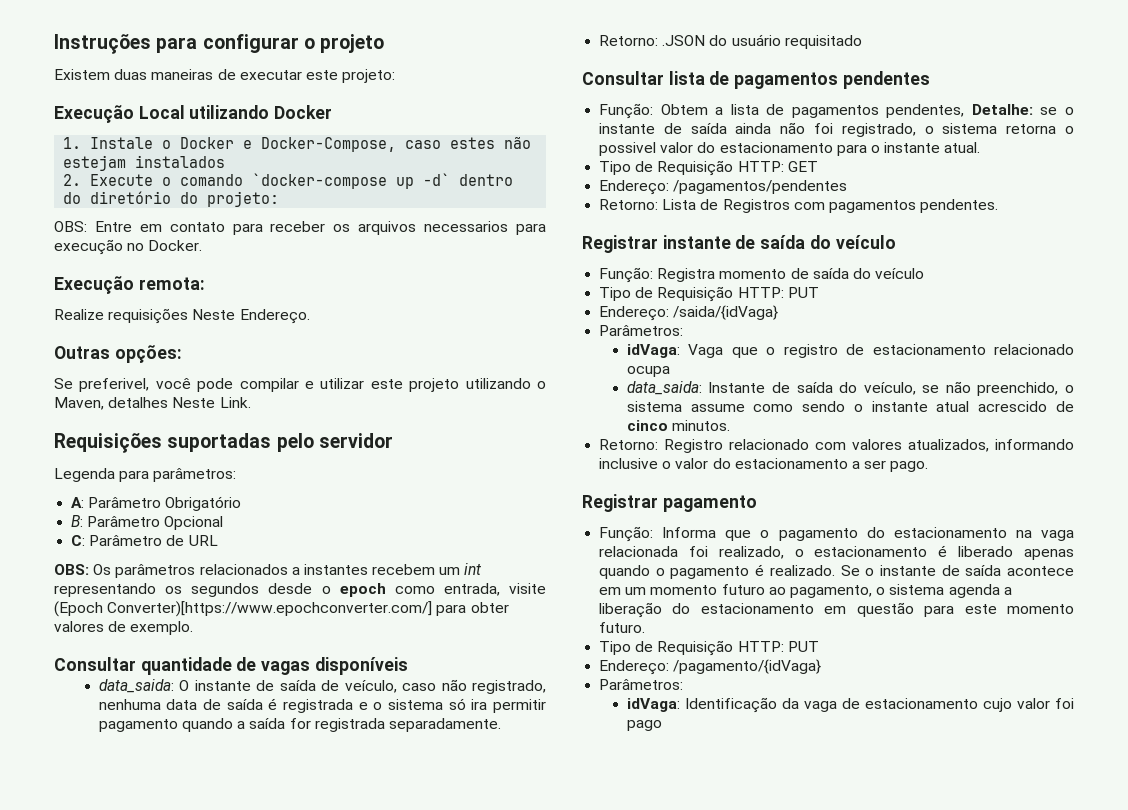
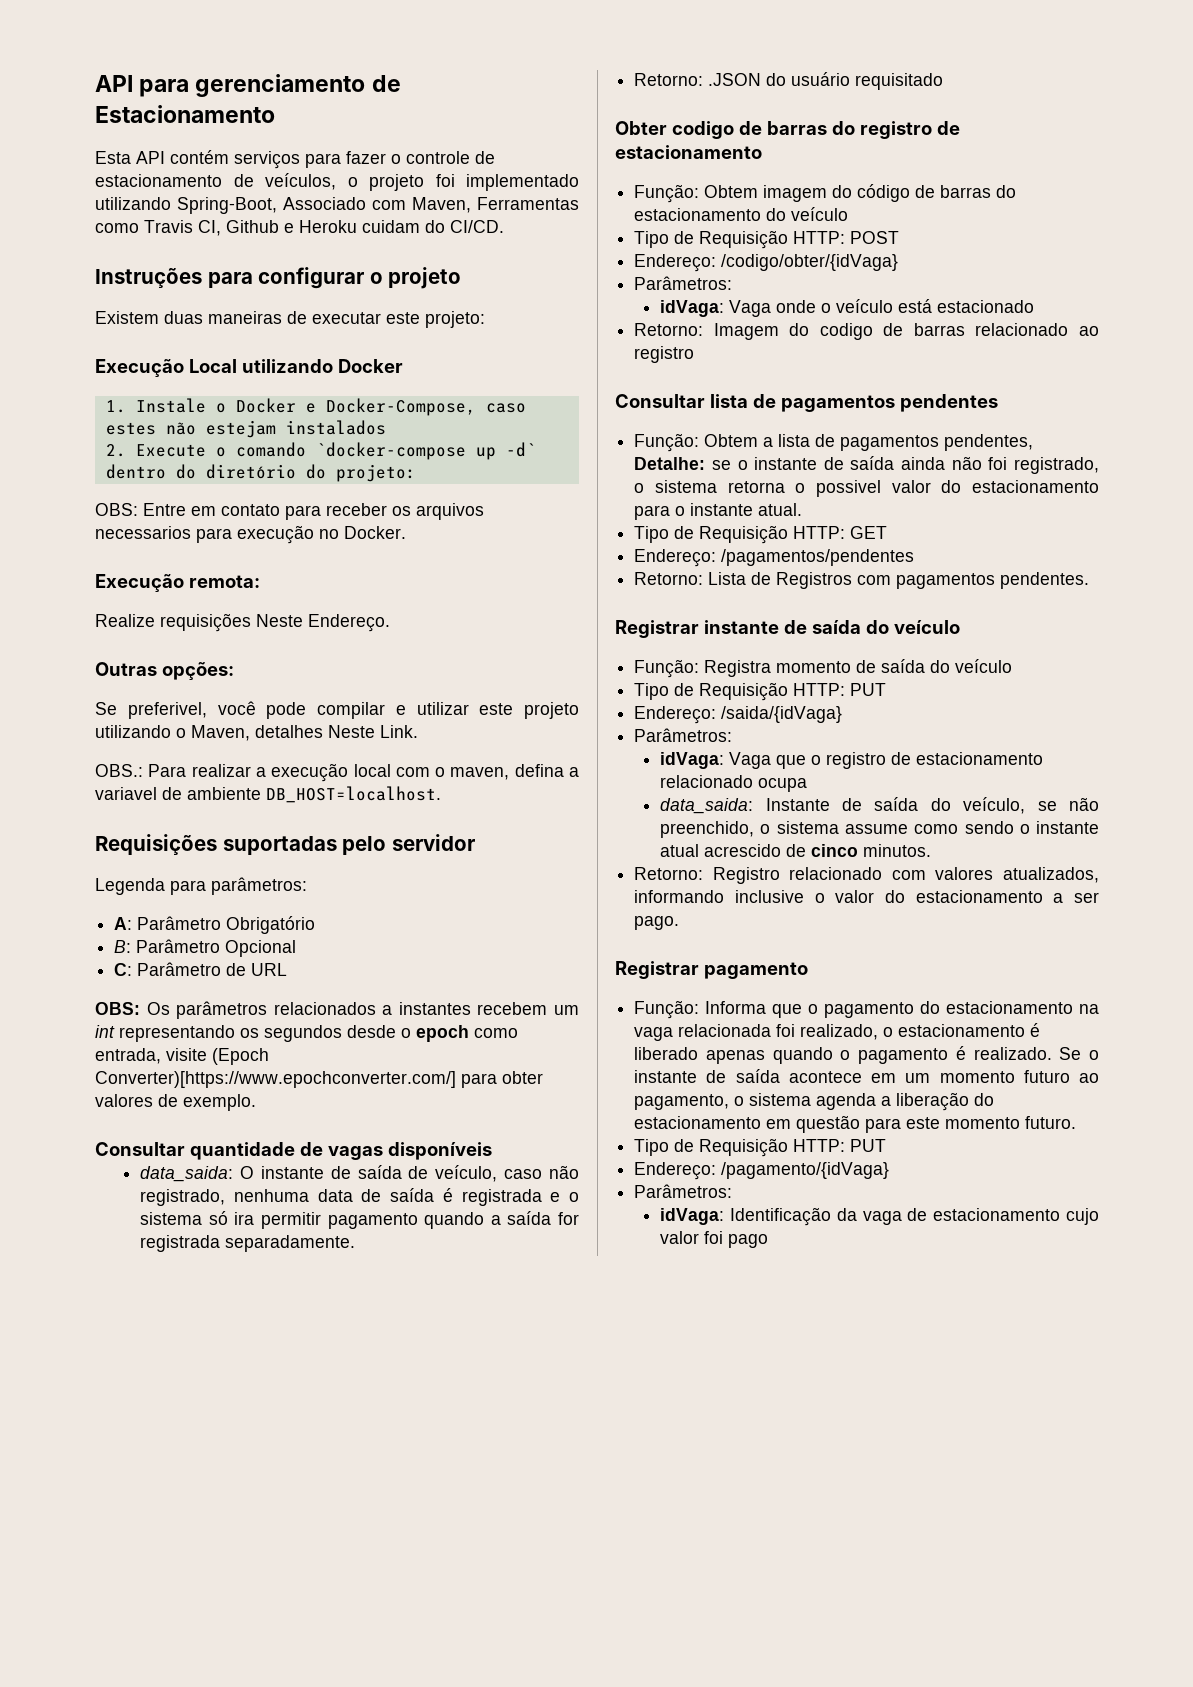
+ API para gerenciamento de Estacionamento
+ Esta API contém serviços para fazer o controle de estacionamento de veículos, o projeto foi implementado utilizando Spring-Boot, Associado com Maven, Ferramentas como Travis CI, Github e Heroku cuidam do CI/CD.
+ OBS.: Para realizar a execução local com o maven, defina a variavel de ambiente DB_HOST=localhost.
+ Obter codigo de barras do registro de estacionamento
+ Função: Obtem imagem do código de barras do estacionamento do veículo
+ Tipo de Requisição HTTP: POST
+ Endereço: /codigo/obter/{idVaga}
+ Parâmetros:
+ idVaga: Vaga onde o veículo está estacionado
+ Retorno: Imagem do codigo de barras relacionado ao registro

